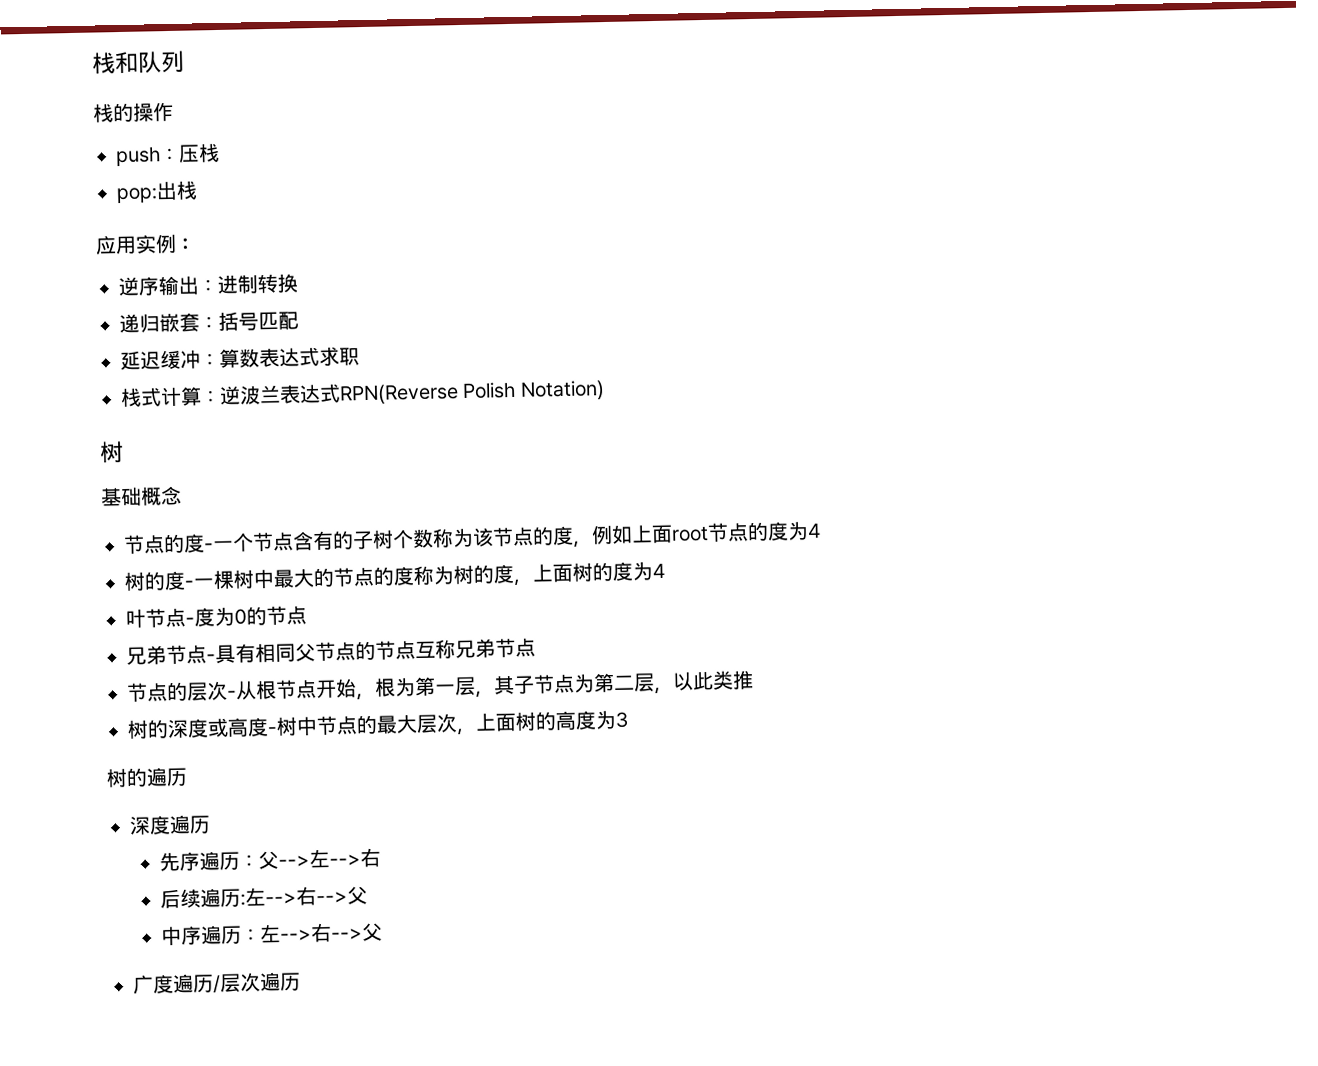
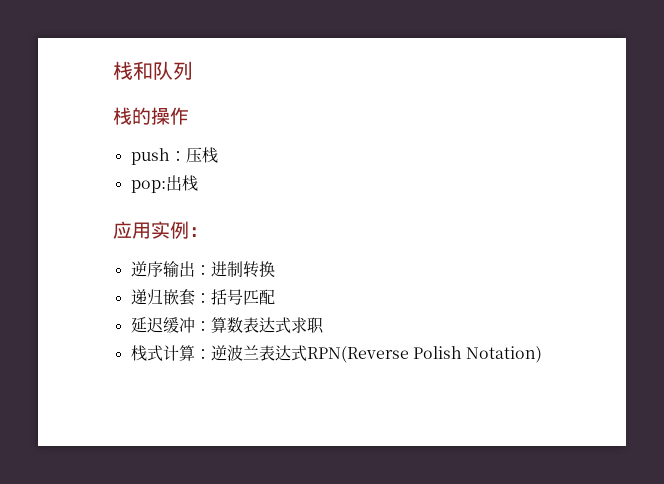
  栈式计算：逆波兰表达式RPN(Reverse Polish Notation)
- 树
- 基础概念
- 节点的度-一个节点含有的子树个数称为该节点的度，例如上面root节点的度为4
- 树的度-一棵树中最大的节点的度称为树的度，上面树的度为4
- 叶节点-度为0的节点
- 兄弟节点-具有相同父节点的节点互称兄弟节点
- 节点的层次-从根节点开始，根为第一层，其子节点为第二层，以此类推
- 树的深度或高度-树中节点的最大层次，上面树的高度为3
- 树的遍历
- 深度遍历
- 先序遍历：父-->左-->右
- 后续遍历:左-->右-->父
- 中序遍历：左-->右-->父
- 广度遍历/层次遍历

